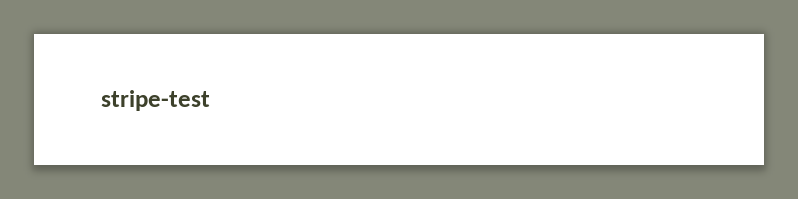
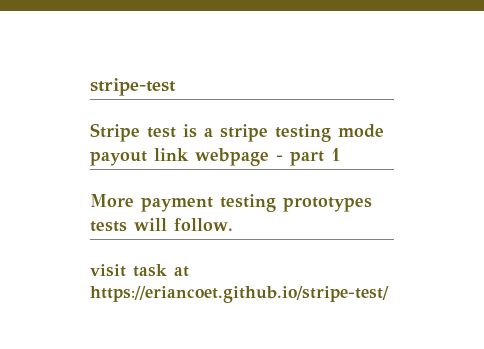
+ Stripe test is a stripe testing mode payout link webpage - part 1
+ More payment testing prototypes tests will follow.
+ visit task at https://eriancoet.github.io/stripe-test/

